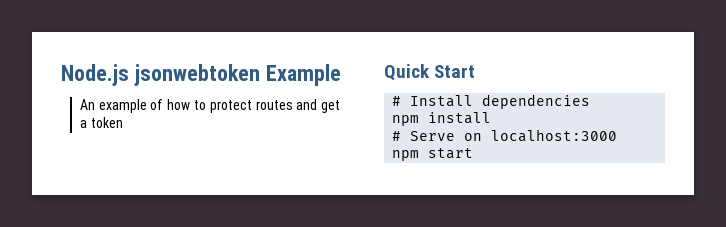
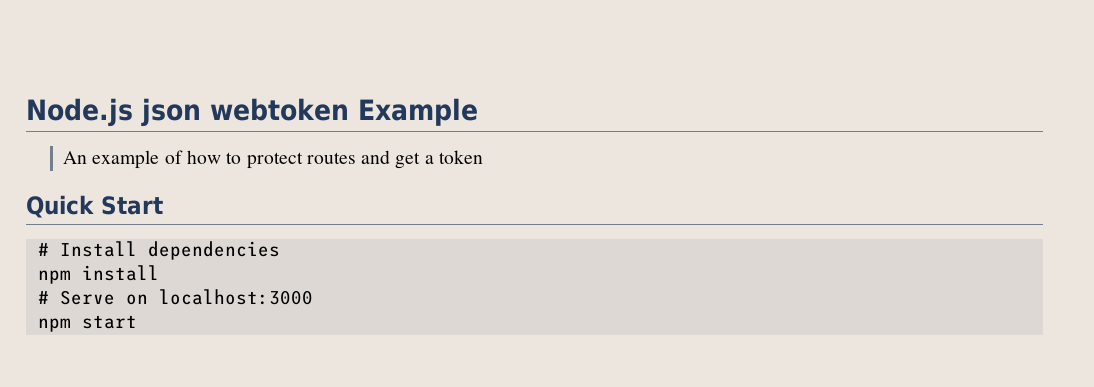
- Node.js jsonwebtoken Example
+ Node.js json webtoken Example

